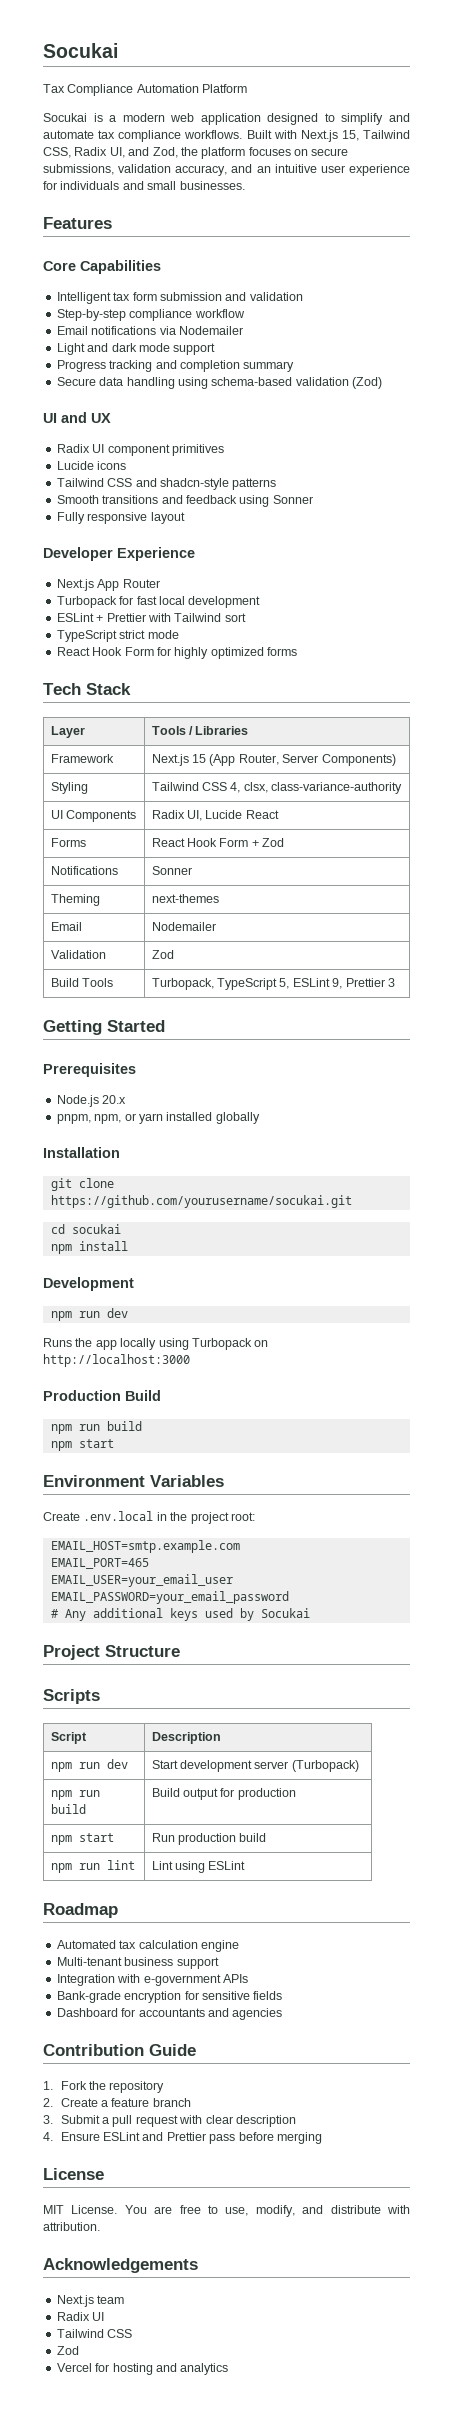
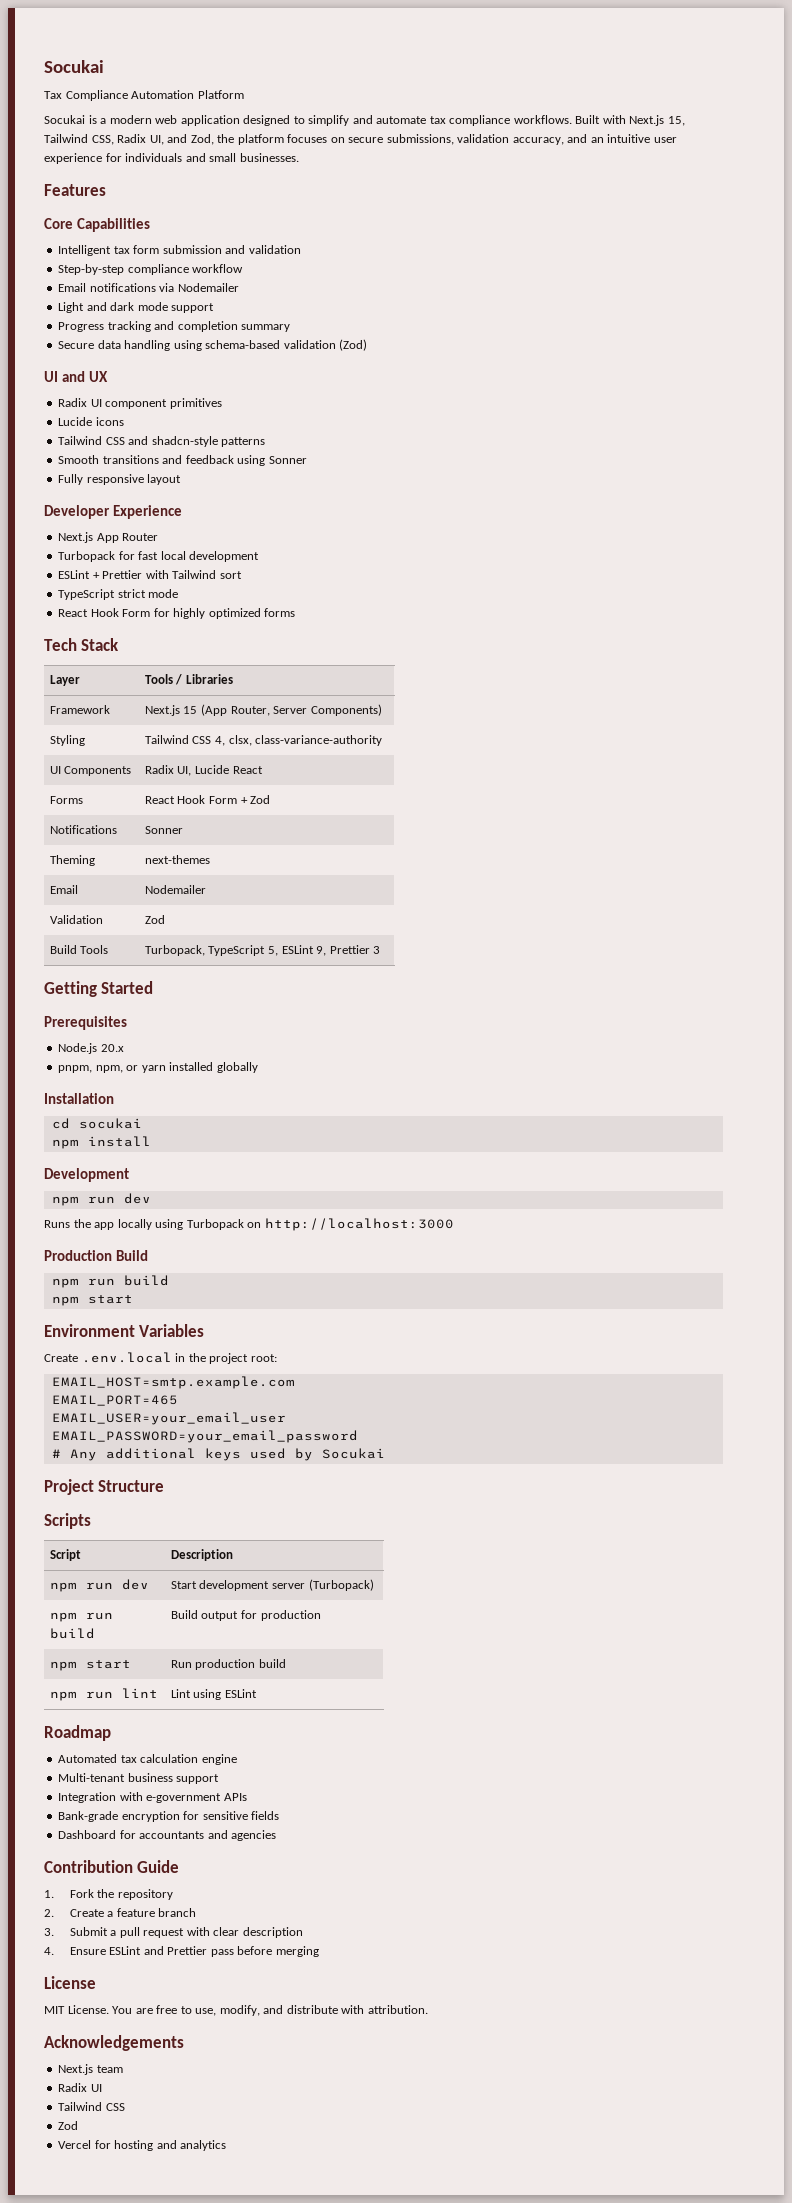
- git clone https://github.com/yourusername/socukai.git

